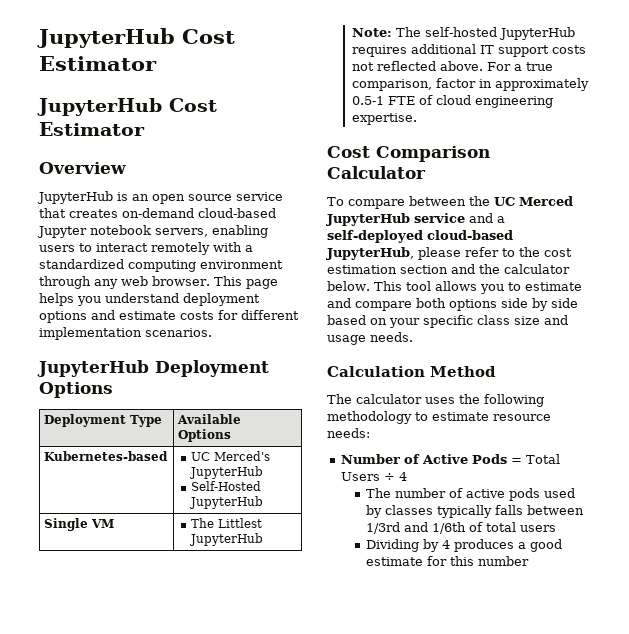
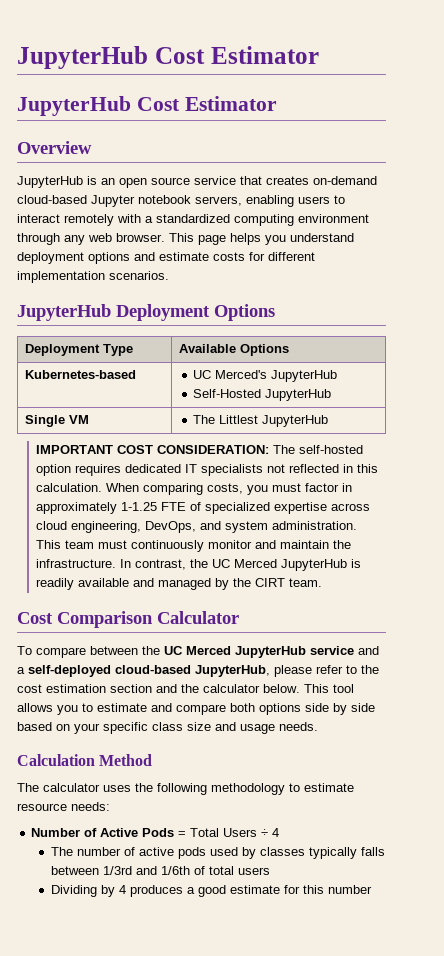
- Note: The self-hosted JupyterHub requires additional IT support costs not reflected above. For a true comparison, factor in approximately 0.5-1 FTE of cloud engineering expertise.
+ IMPORTANT COST CONSIDERATION: The self-hosted option requires dedicated IT specialists not reflected in this calculation. When comparing costs, you must factor in approximately 1-1.25 FTE of specialized expertise across cloud engineering, DevOps, and system administration. This team must continuously monitor and maintain the infrastructure. In contrast, the UC Merced JupyterHub is readily available and managed by the CIRT team.

